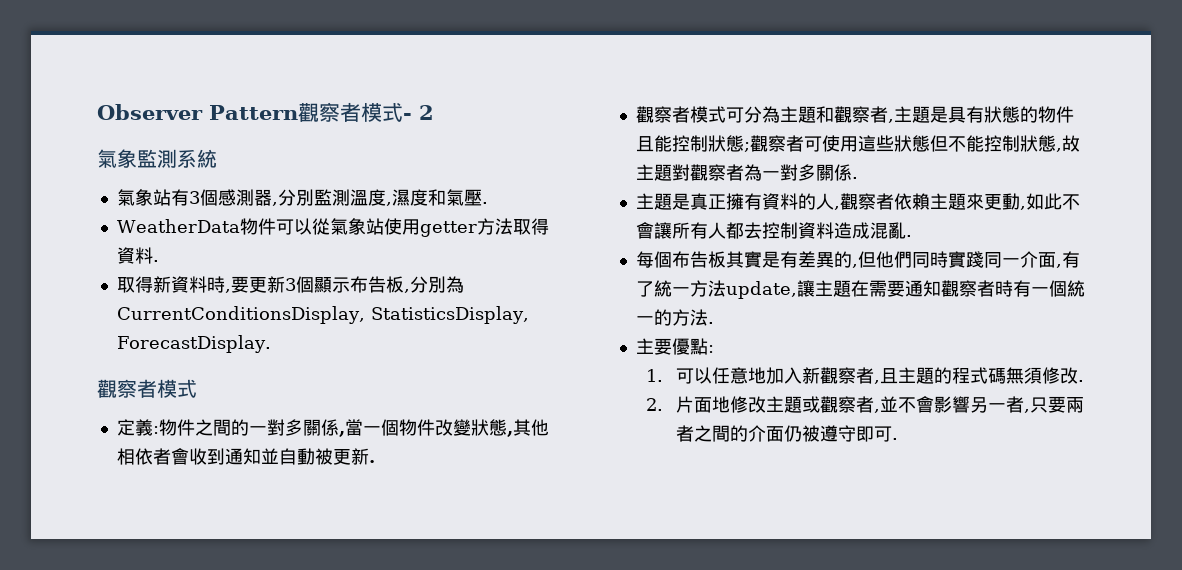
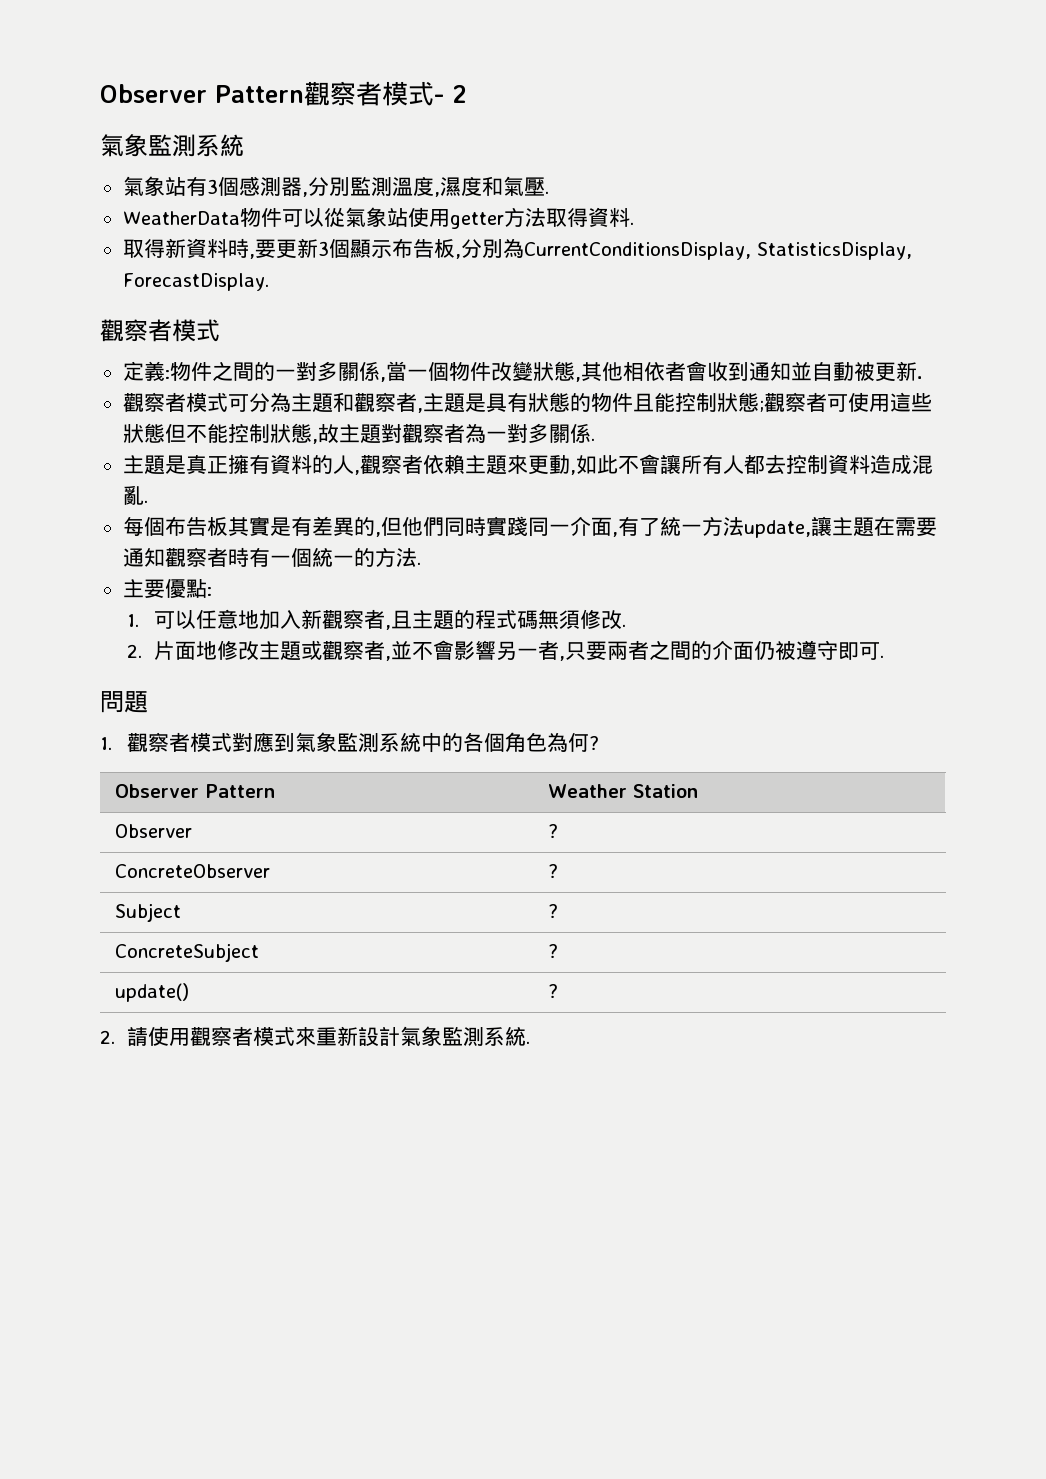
+ 問題
+ 1.觀察者模式對應到氣象監測系統中的各個角色為何?
+ Observer Pattern | Weather Station
+ Observer | ?
+ ConcreteObserver | ?
+ Subject | ?
+ ConcreteSubject | ?
+ update() | ?
+ 2.請使用觀察者模式來重新設計氣象監測系統.

